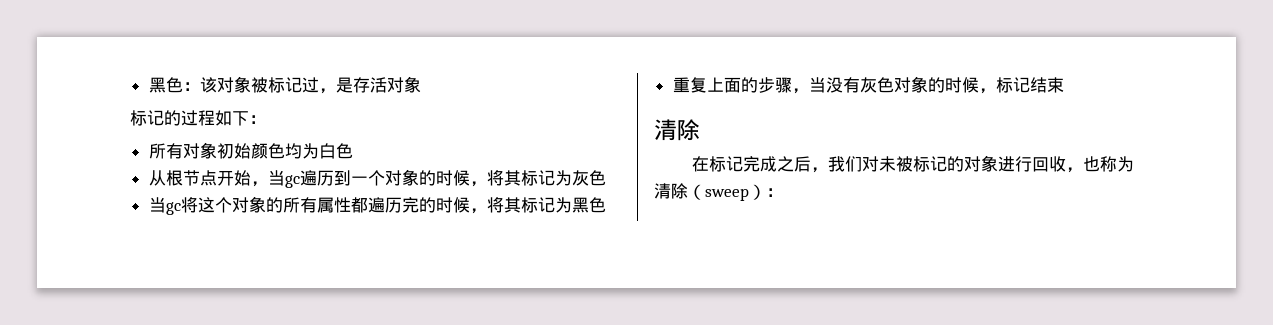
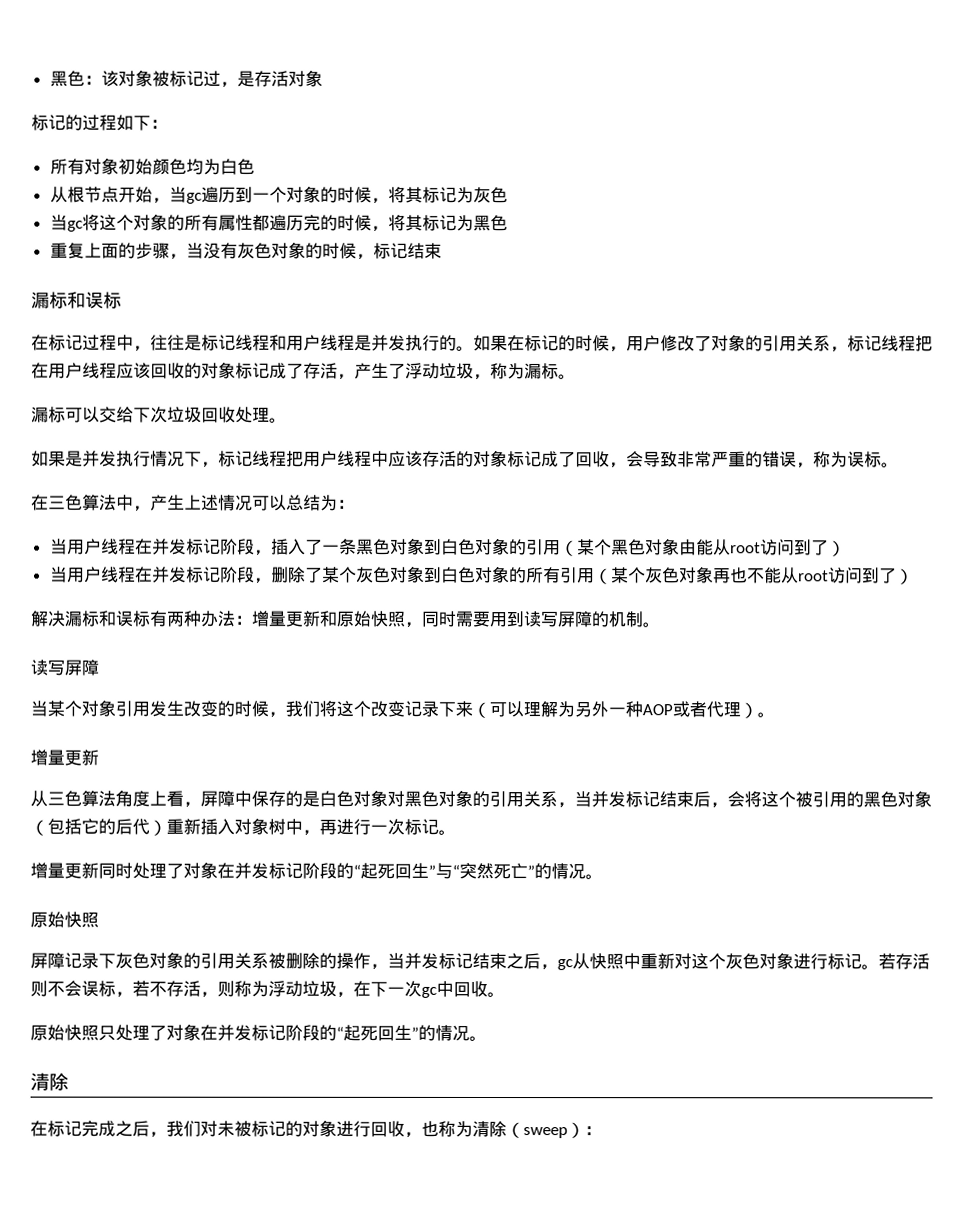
  重复上面的步骤，当没有灰色对象的时候，标记结束
+ 漏标和误标
+ 在标记过程中，往往是标记线程和用户线程是并发执行的。如果在标记的时候，用户修改了对象的引用关系，标记线程把在用户线程应该回收的对象标记成了存活，产生了浮动垃圾，称为漏标。
+ 漏标可以交给下次垃圾回收处理。
+ 如果是并发执行情况下，标记线程把用户线程中应该存活的对象标记成了回收，会导致非常严重的错误，称为误标。
+ 在三色算法中，产生上述情况可以总结为：
+ 当用户线程在并发标记阶段，插入了一条黑色对象到白色对象的引用（某个黑色对象由能从root访问到了）
+ 当用户线程在并发标记阶段，删除了某个灰色对象到白色对象的所有引用（某个灰色对象再也不能从root访问到了）
+ 解决漏标和误标有两种办法：增量更新和原始快照，同时需要用到读写屏障的机制。
+ 读写屏障
+ 当某个对象引用发生改变的时候，我们将这个改变记录下来（可以理解为另外一种AOP或者代理）。
+ 增量更新
+ 从三色算法角度上看，屏障中保存的是白色对象对黑色对象的引用关系，当并发标记结束后，会将这个被引用的黑色对象（包括它的后代）重新插入对象树中，再进行一次标记。
+ 增量更新同时处理了对象在并发标记阶段的“起死回生”与“突然死亡”的情况。
+ 原始快照
+ 屏障记录下灰色对象的引用关系被删除的操作，当并发标记结束之后，gc从快照中重新对这个灰色对象进行标记。若存活则不会误标，若不存活，则称为浮动垃圾，在下一次gc中回收。
+ 原始快照只处理了对象在并发标记阶段的“起死回生”的情况。

